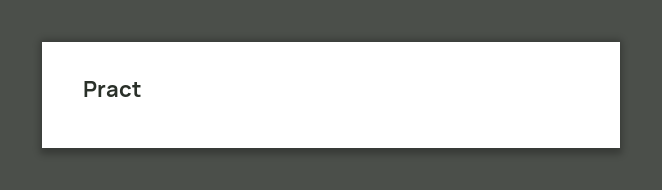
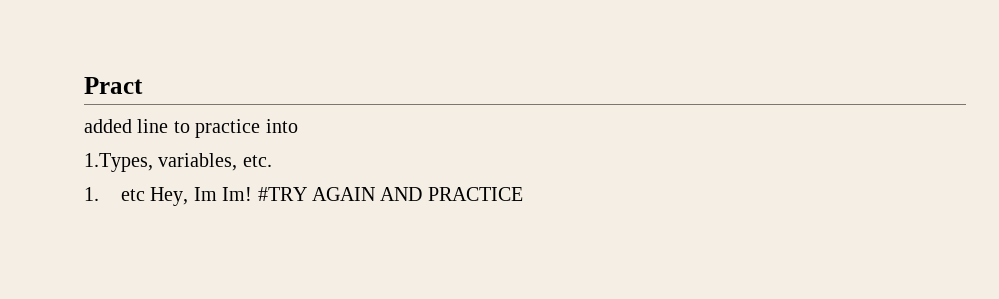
+ added line to practice into
+ 1.Types, variables, etc.
+ 1. etc Hey, Im Im! #TRY AGAIN AND PRACTICE

